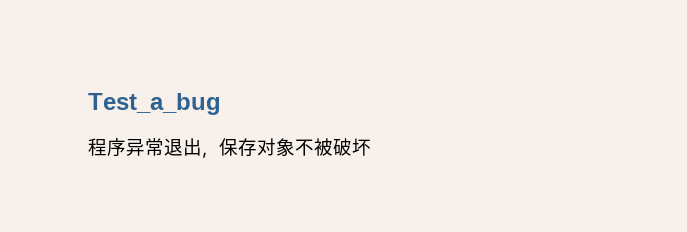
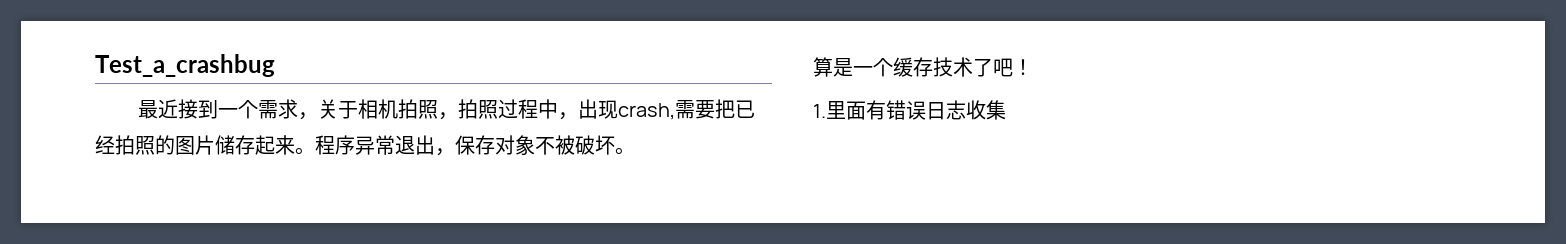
- Test_a_bug
- 程序异常退出，保存对象不被破坏
+ Test_a_crashbug
+ 最近接到一个需求，关于相机拍照，拍照过程中，出现crash,需要把已经拍照的图片储存起来。程序异常退出，保存对象不被破坏。
+ 算是一个缓存技术了吧！
+ 1.里面有错误日志收集

